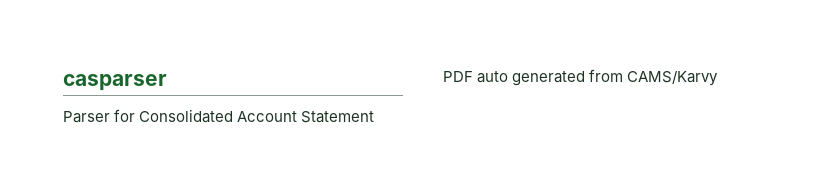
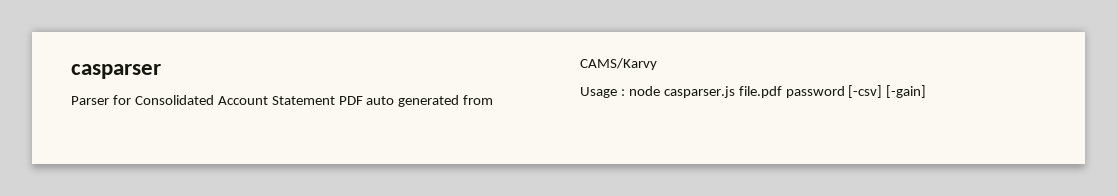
+ Usage : node casparser.js file.pdf password [-csv] [-gain]

